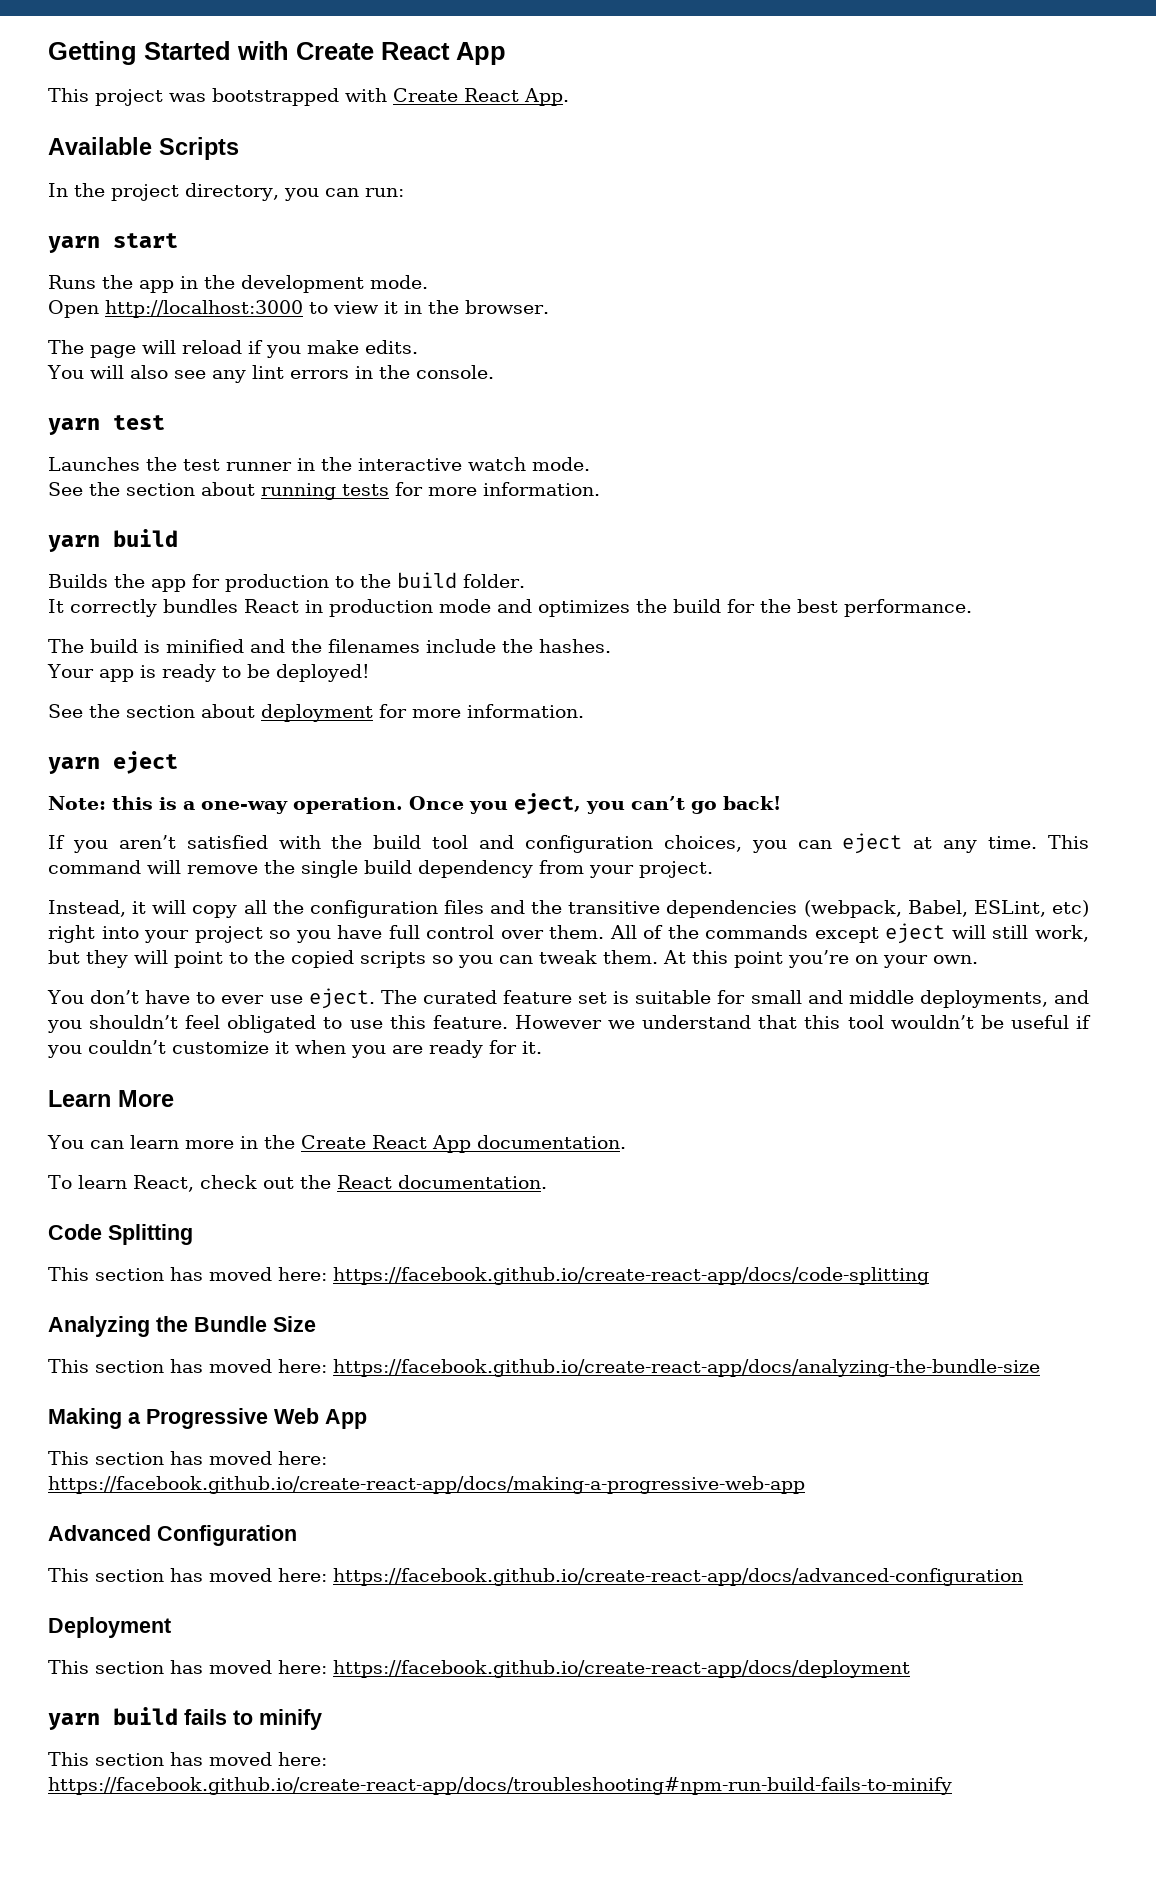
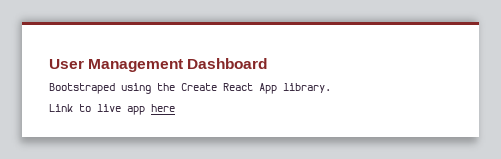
- Getting Started with Create React App
- This project was bootstrapped with Create React App.
- Available Scripts
- In the project directory, you can run:
- yarn start
- Runs the app in the development mode.
- Open http://localhost:3000 to view it in the browser.
- The page will reload if you make edits.
- You will also see any lint errors in the console.
- yarn test
- Launches the test runner in the interactive watch mode.
- See the section about running tests for more information.
- yarn build
- Builds the app for production to the build folder.
- It correctly bundles React in production mode and optimizes the build for the best performance.
- The build is minified and the filenames include the hashes.
- Your app is ready to be deployed!
- See the section about deployment for more information.
- yarn eject
- Note: this is a one-way operation. Once you eject, you can’t go back!
- If you aren’t satisfied with the build tool and configuration choices, you can eject at any time. This command will remove the single build dependency from your project.
- Instead, it will copy all the configuration files and the transitive dependencies (webpack, Babel, ESLint, etc) right into your project so you have full control over them. All of the commands except eject will still work, but they will point to the copied scripts so you can tweak them. At this point you’re on your own.
- You don’t have to ever use eject. The curated feature set is suitable for small and middle deployments, and you shouldn’t feel obligated to use this feature. However we understand that this tool wouldn’t be useful if you couldn’t customize it when you are ready for it.
- Learn More
- You can learn more in the Create React App documentation.
- To learn React, check out the React documentation.
- Code Splitting
- This section has moved here: https://facebook.github.io/create-react-app/docs/code-splitting
- Analyzing the Bundle Size
- This section has moved here: https://facebook.github.io/create-react-app/docs/analyzing-the-bundle-size
- Making a Progressive Web App
- This section has moved here: https://facebook.github.io/create-react-app/docs/making-a-progressive-web-app
- Advanced Configuration
- This section has moved here: https://facebook.github.io/create-react-app/docs/advanced-configuration
- Deployment
- This section has moved here: https://facebook.github.io/create-react-app/docs/deployment
- yarn build fails to minify
- This section has moved here: https://facebook.github.io/create-react-app/docs/troubleshooting#npm-run-build-fails-to-minify
+ User Management Dashboard
+ Bootstraped using the Create React App library.
+ Link to live app here

